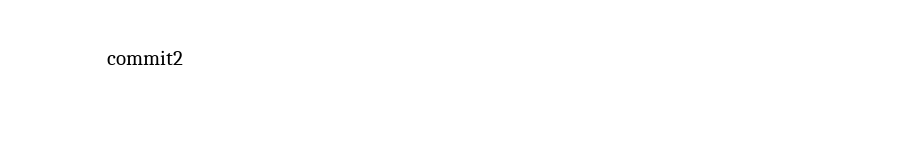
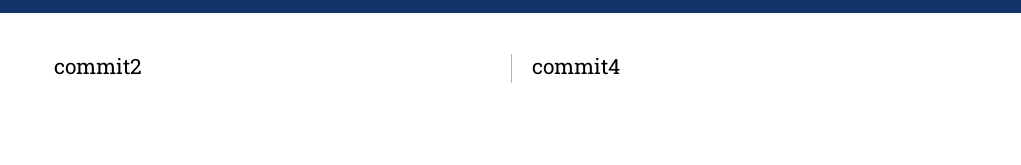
+ commit4

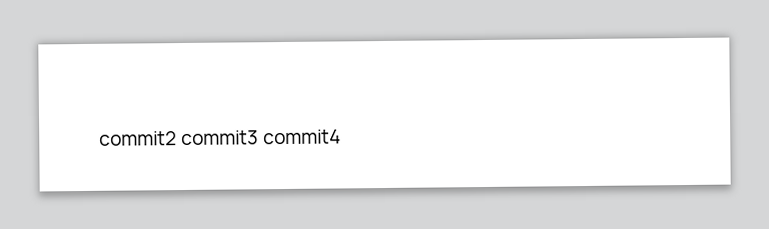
- commit2
- commit4
+ commit2 commit3 commit4

